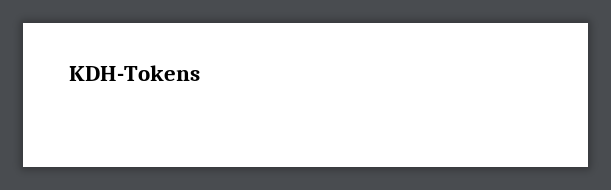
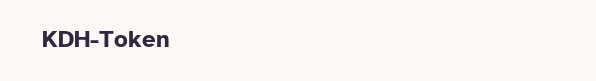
- KDH-Tokens
+ KDH-Token

